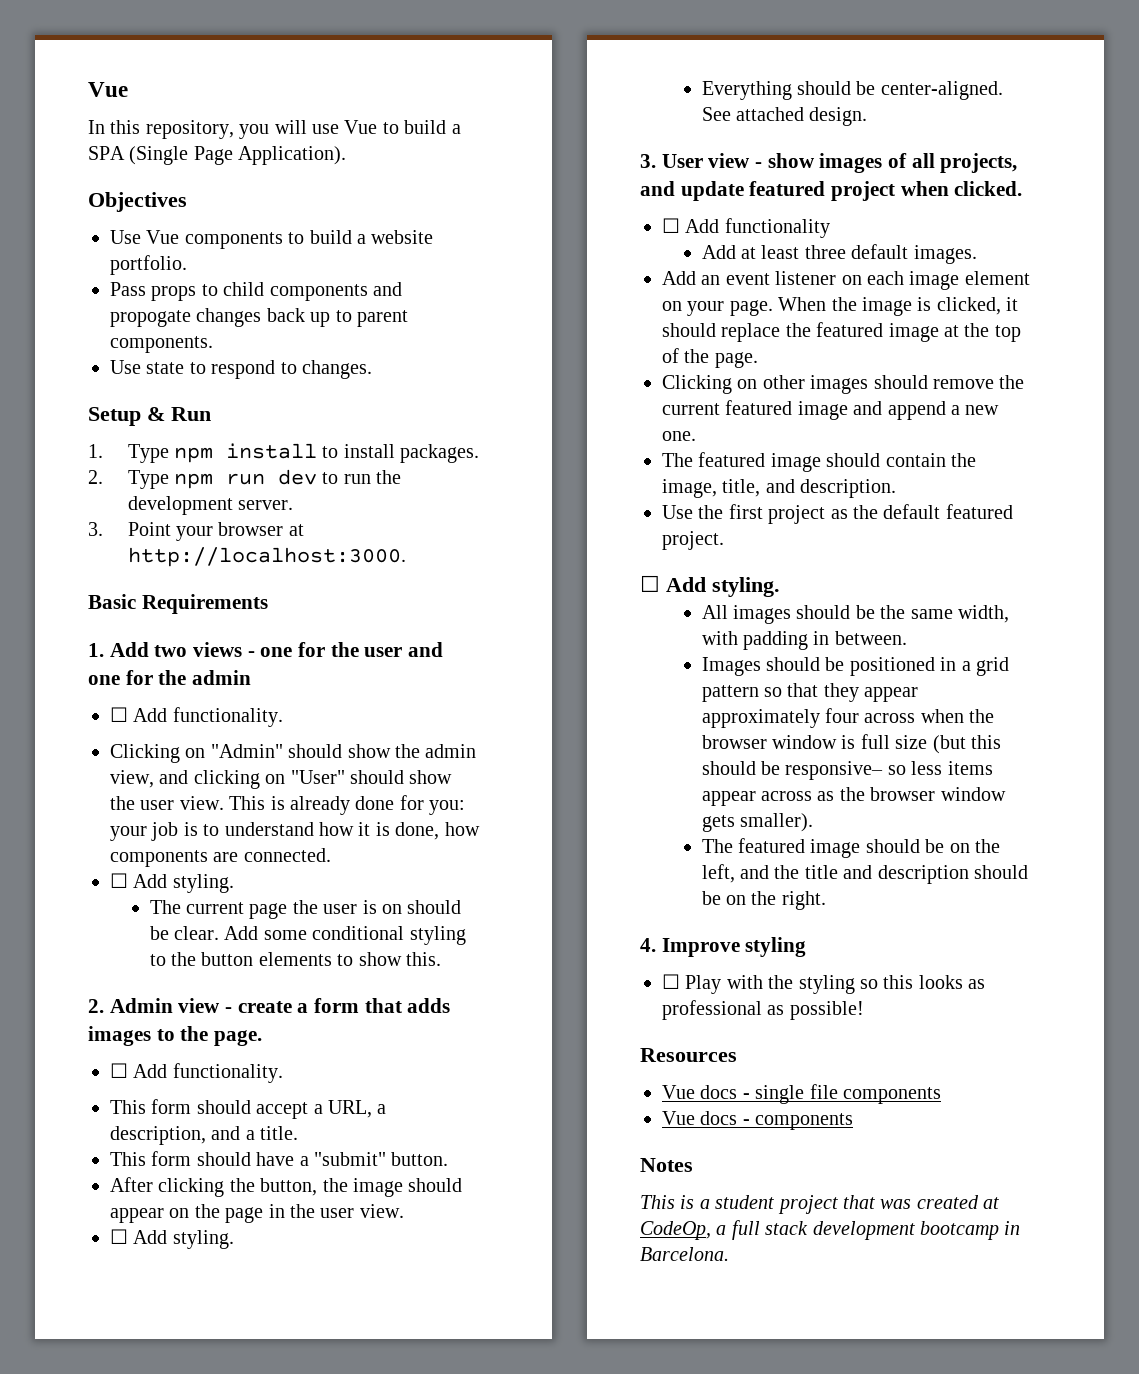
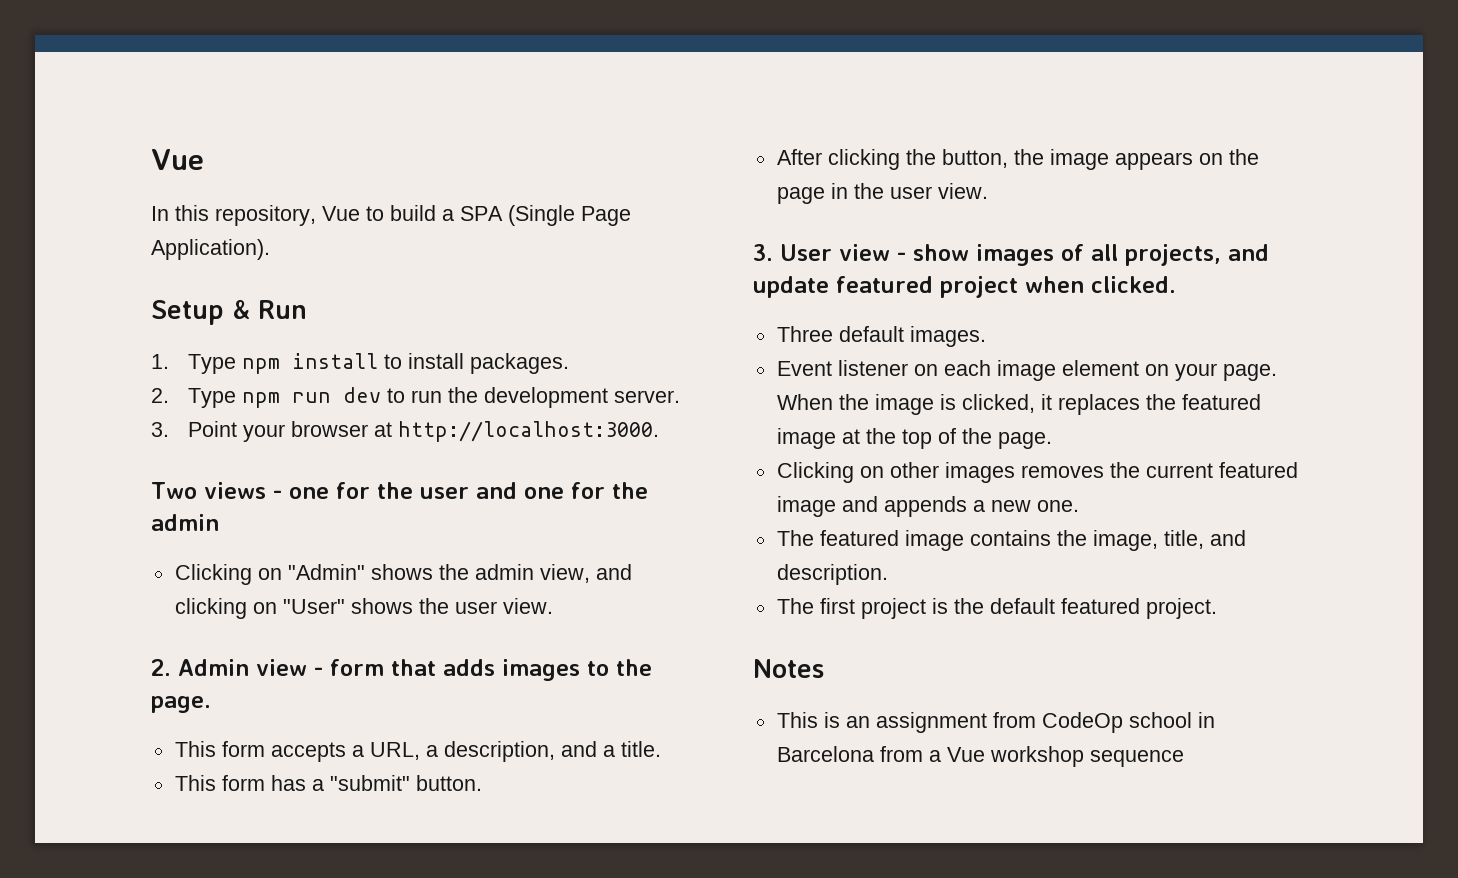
- In this repository, you will use Vue to build a SPA (Single Page Application).
+ In this repository, Vue to build a SPA (Single Page Application).
- Objectives
- Use Vue components to build a website portfolio.
- Pass props to child components and propogate changes back up to parent components.
- Use state to respond to changes.
- Basic Requirements
- 1. Add two views - one for the user and one for the admin
- ☐ Add functionality.
+ Two views - one for the user and one for the admin
- Clicking on "Admin" should show the admin view, and clicking on "User" should show the user view. This is already done for you: your job is to understand how it is done, how components are connected.
- ☐ Add styling.
- The current page the user is on should be clear. Add some conditional styling to the button elements to show this.
+ Clicking on "Admin" shows the admin view, and clicking on "User" shows the user view.
- 2. Admin view - create a form that adds images to the page.
- ☐ Add functionality.
- This form should accept a URL, a description, and a title.
+ 2. Admin view - form that adds images to the page.
+ This form accepts a URL, a description, and a title.
- This form should have a "submit" button.
+ This form has a "submit" button.
- After clicking the button, the image should appear on the page in the user view.
- ☐ Add styling.
- Everything should be center-aligned. See attached design.
+ After clicking the button, the image appears on the page in the user view.
- ☐ Add functionality
- Add at least three default images.
+ Three default images.
- Add an event listener on each image element on your page.
+ Event listener on each image element on your page.
- When the image is clicked, it should replace the featured image at the top of the page.
+ When the image is clicked, it replaces the featured image at the top of the page.
- Clicking on other images should remove the current featured image and append a new one.
+ Clicking on other images removes the current featured image and appends a new one.
- The featured image should contain the image, title, and description.
+ The featured image contains the image, title, and description.
- Use the first project as the default featured project.
- ☐ Add styling.
- All images should be the same width, with padding in between.
- Images should be positioned in a grid pattern so that they appear approximately four across when the browser window is full size (but this should be responsive– so less items appear across as the browser window gets smaller).
- The featured image should be on the left, and the title and description should be on the right.
- 4. Improve styling
- ☐ Play with the styling so this looks as professional as possible!
- Resources
- Vue docs - single file components
- Vue docs - components
+ The first project is the default featured project.
  Notes
- This is a student project that was created at CodeOp, a full stack development bootcamp in Barcelona.
+ This is an assignment from CodeOp school in Barcelona from a Vue workshop sequence

